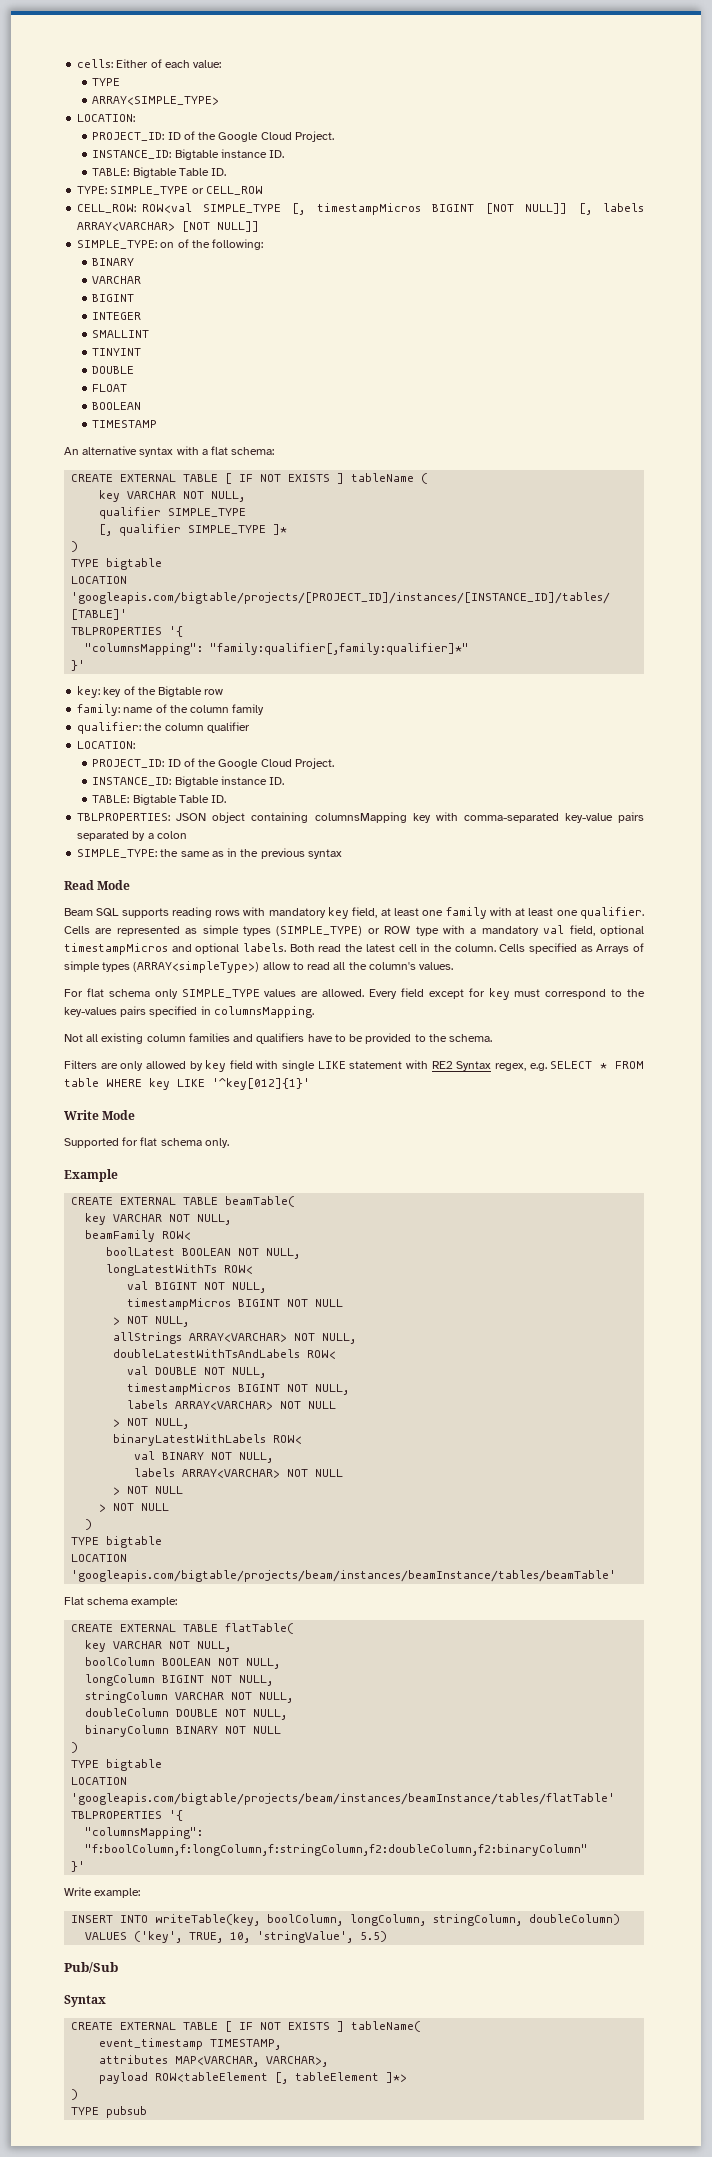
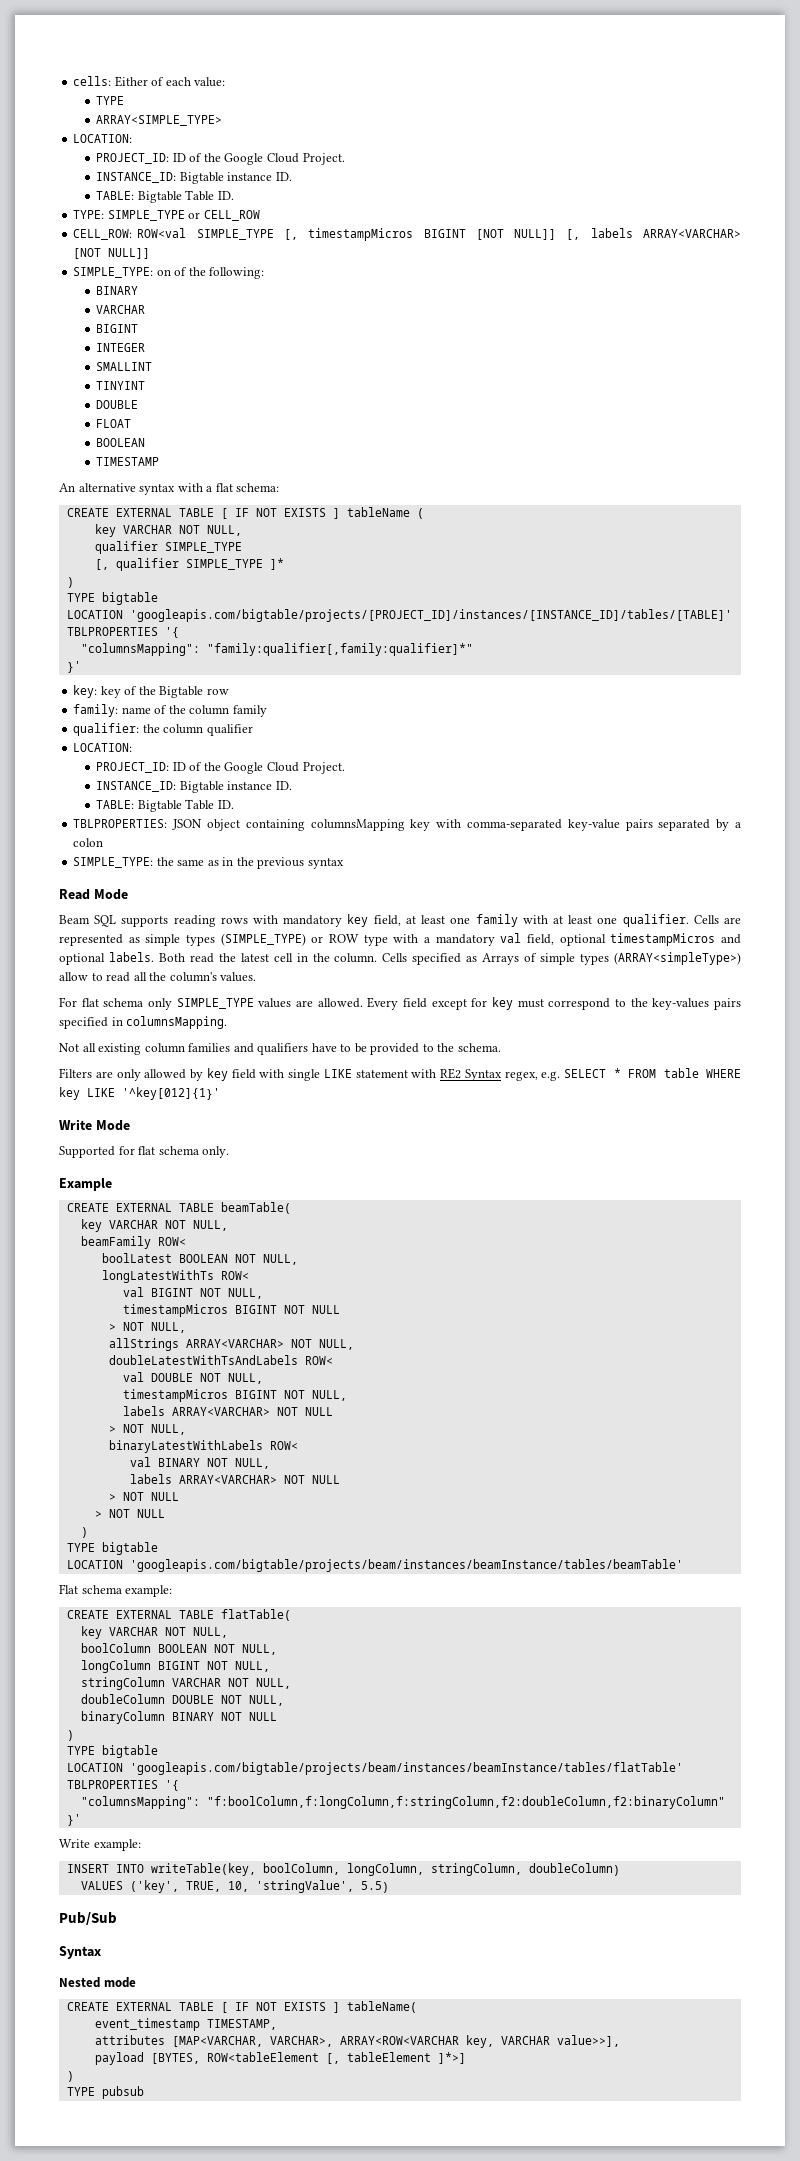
+ Nested mode
- attributes MAP<VARCHAR, VARCHAR>,
+ attributes [MAP<VARCHAR, VARCHAR>, ARRAY<ROW<VARCHAR key, VARCHAR value>>],
- payload ROW<tableElement [, tableElement ]*>
+ payload [BYTES, ROW<tableElement [, tableElement ]*>]

